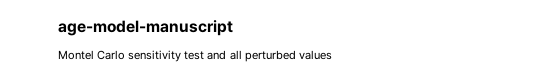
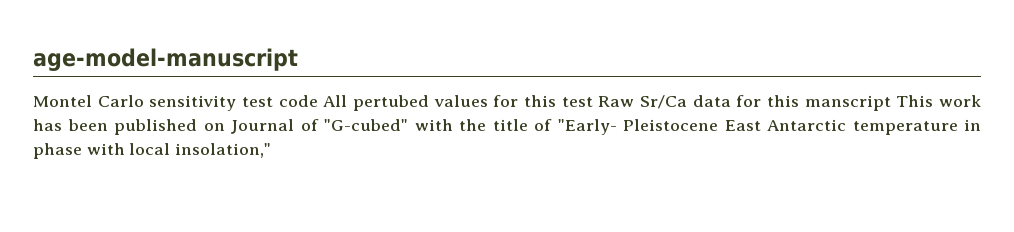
- Montel Carlo sensitivity test and all perturbed values
+ Montel Carlo sensitivity test code All pertubed values for this test Raw Sr/Ca data for this manscript This work has been published on Journal of "G-cubed" with the title of "Early- Pleistocene East Antarctic temperature in phase with local insolation,"

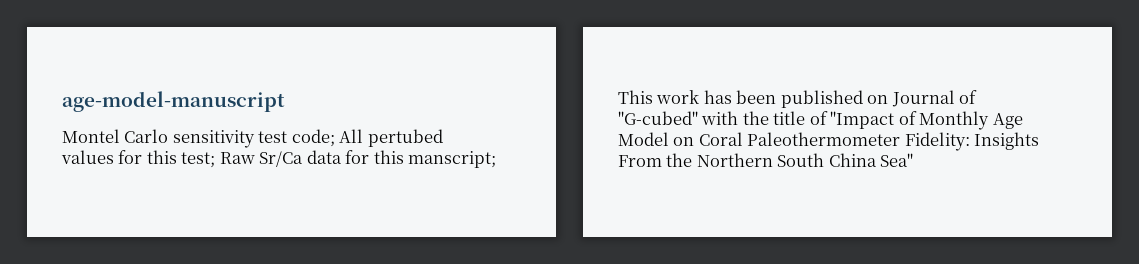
- Montel Carlo sensitivity test code All pertubed values for this test Raw Sr/Ca data for this manscript This work has been published on Journal of "G-cubed" with the title of "Early- Pleistocene East Antarctic temperature in phase with local insolation,"
+ Montel Carlo sensitivity test code; All pertubed values for this test; Raw Sr/Ca data for this manscript; This work has been published on Journal of "G-cubed" with the title of "Impact of Monthly Age Model on Coral Paleothermometer Fidelity: Insights From the Northern South China Sea"

